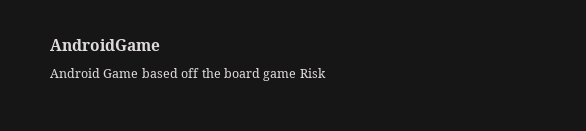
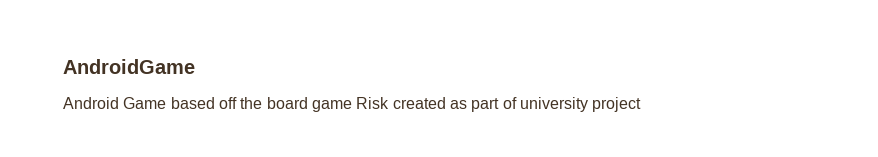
- Android Game based off the board game Risk
+ Android Game based off the board game Risk created as part of university project

